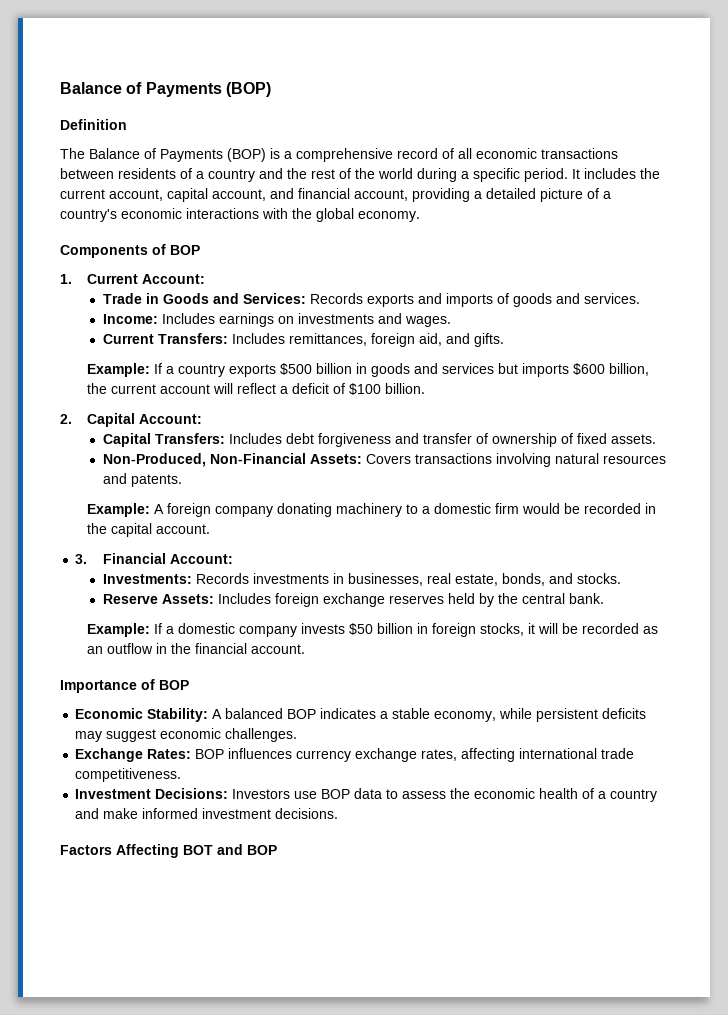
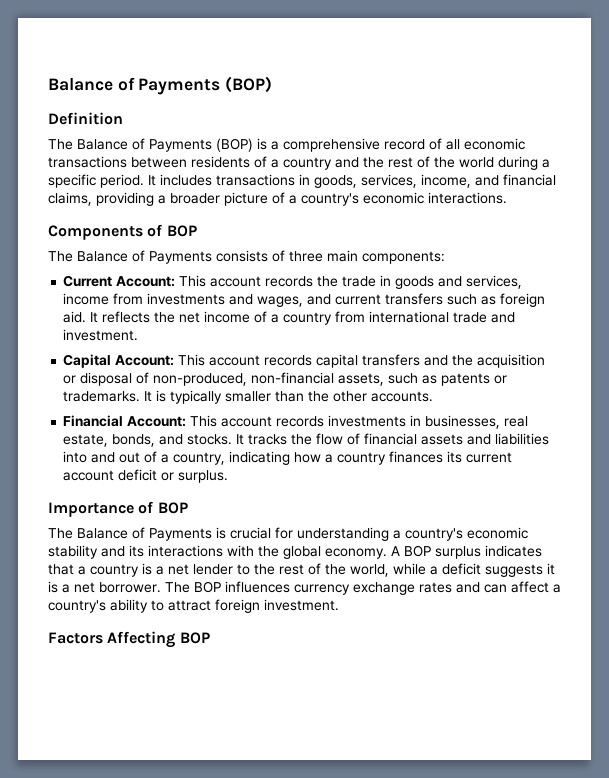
- It includes the current account, capital account, and financial account, providing a detailed picture of a country's economic interactions with the global economy.
+ It includes transactions in goods, services, income, and financial claims, providing a broader picture of a country's economic interactions.
  Components of BOP
- 1. Current Account:
- Trade in Goods and Services: Records exports and imports of goods and services.
- Income: Includes earnings on investments and wages.
- Current Transfers: Includes remittances, foreign aid, and gifts.
- Example: If a country exports $500 billion in goods and services but imports $600 billion, the current account will reflect a deficit of $100 billion.
- 2. Capital Account:
- Capital Transfers: Includes debt forgiveness and transfer of ownership of fixed assets.
- Non-Produced, Non-Financial Assets: Covers transactions involving natural resources and patents.
- Example: A foreign company donating machinery to a domestic firm would be recorded in the capital account.
- 3. Financial Account:
- Investments: Records investments in businesses, real estate, bonds, and stocks.
- Reserve Assets: Includes foreign exchange reserves held by the central bank.
- Example: If a domestic company invests $50 billion in foreign stocks, it will be recorded as an outflow in the financial account.
+ The Balance of Payments consists of three main components:
+ Current Account: This account records the trade in goods and services, income from investments and wages, and current transfers such as foreign aid. It reflects the net income of a country from international trade and investment.
+ Capital Account: This account records capital transfers and the acquisition or disposal of non-produced, non-financial assets, such as patents or trademarks. It is typically smaller than the other accounts.
+ Financial Account: This account records investments in businesses, real estate, bonds, and stocks. It tracks the flow of financial assets and liabilities into and out of a country, indicating how a country finances its current account deficit or surplus.
  Importance of BOP
- Economic Stability: A balanced BOP indicates a stable economy, while persistent deficits may suggest economic challenges.
- Exchange Rates: BOP influences currency exchange rates, affecting international trade competitiveness.
- Investment Decisions: Investors use BOP data to assess the economic health of a country and make informed investment decisions.
+ The Balance of Payments is crucial for understanding a country's economic stability and its interactions with the global economy. A BOP surplus indicates that a country is a net lender to the rest of the world, while a deficit suggests it is a net borrower. The BOP influences currency exchange rates and can affect a country's ability to attract foreign investment.
- Factors Affecting BOT and BOP
+ Factors Affecting BOP

